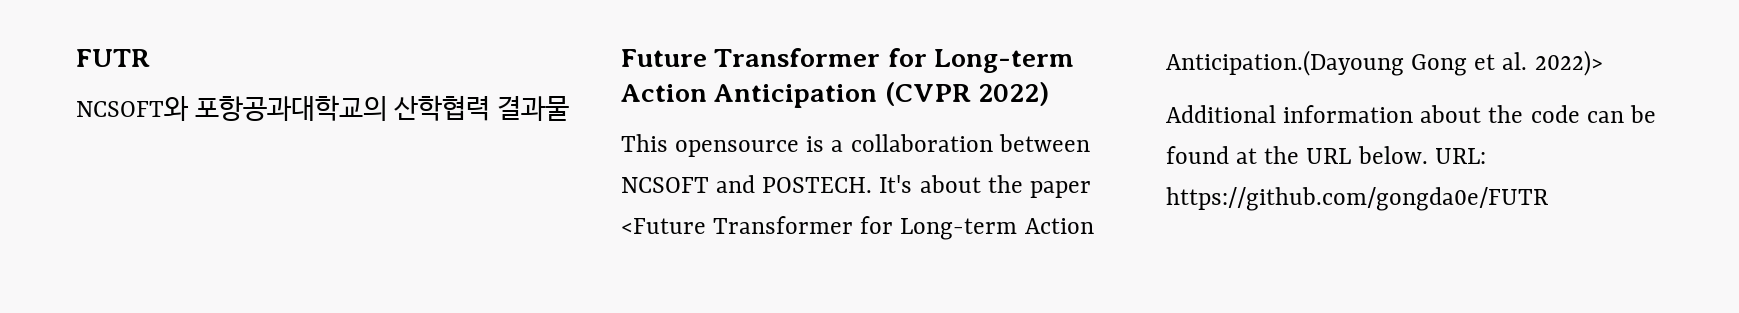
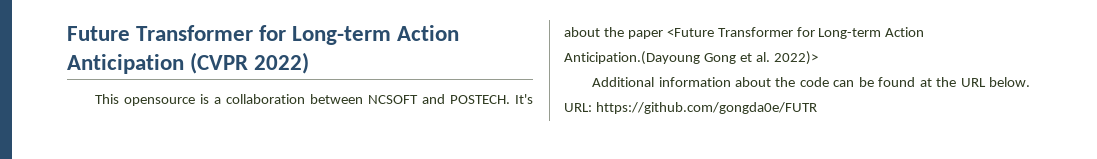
- FUTR
- NCSOFT와 포항공과대학교의 산학협력 결과물

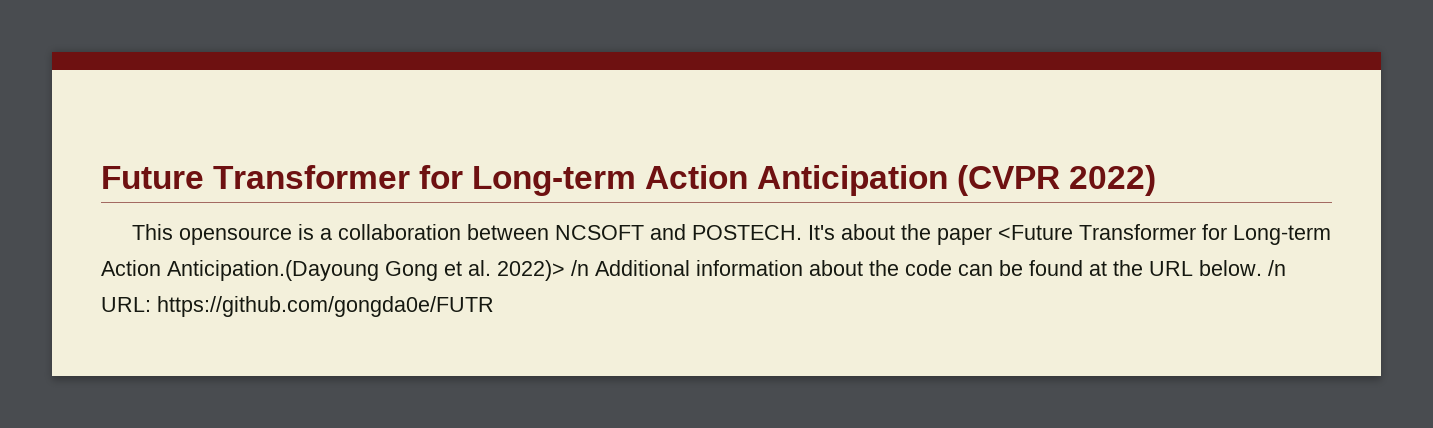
- It's about the paper <Future Transformer for Long-term Action Anticipation.(Dayoung Gong et al. 2022)>
- Additional information about the code can be found at the URL below.
+ It's about the paper <Future Transformer for Long-term Action Anticipation.(Dayoung Gong et al. 2022)> /n Additional information about the code can be found at the URL below.
- URL: https://github.com/gongda0e/FUTR
+ /n URL: https://github.com/gongda0e/FUTR

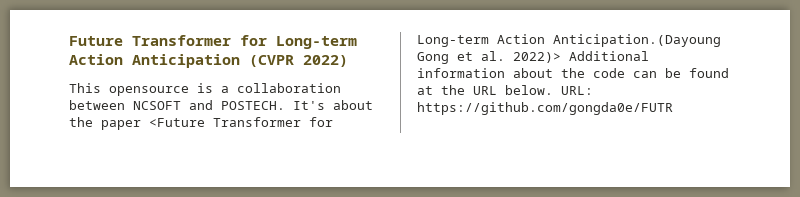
- It's about the paper <Future Transformer for Long-term Action Anticipation.(Dayoung Gong et al. 2022)> /n Additional information about the code can be found at the URL below.
+ It's about the paper <Future Transformer for Long-term Action Anticipation.(Dayoung Gong et al. 2022)> Additional information about the code can be found at the URL below.
- /n URL: https://github.com/gongda0e/FUTR
+ URL: https://github.com/gongda0e/FUTR

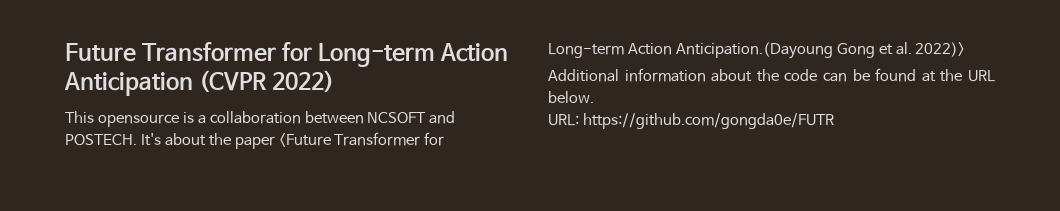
- It's about the paper <Future Transformer for Long-term Action Anticipation.(Dayoung Gong et al. 2022)> Additional information about the code can be found at the URL below. URL: https://github.com/gongda0e/FUTR
+ It's about the paper <Future Transformer for Long-term Action Anticipation.(Dayoung Gong et al. 2022)>
+ Additional information about the code can be found at the URL below.
+ URL: https://github.com/gongda0e/FUTR

